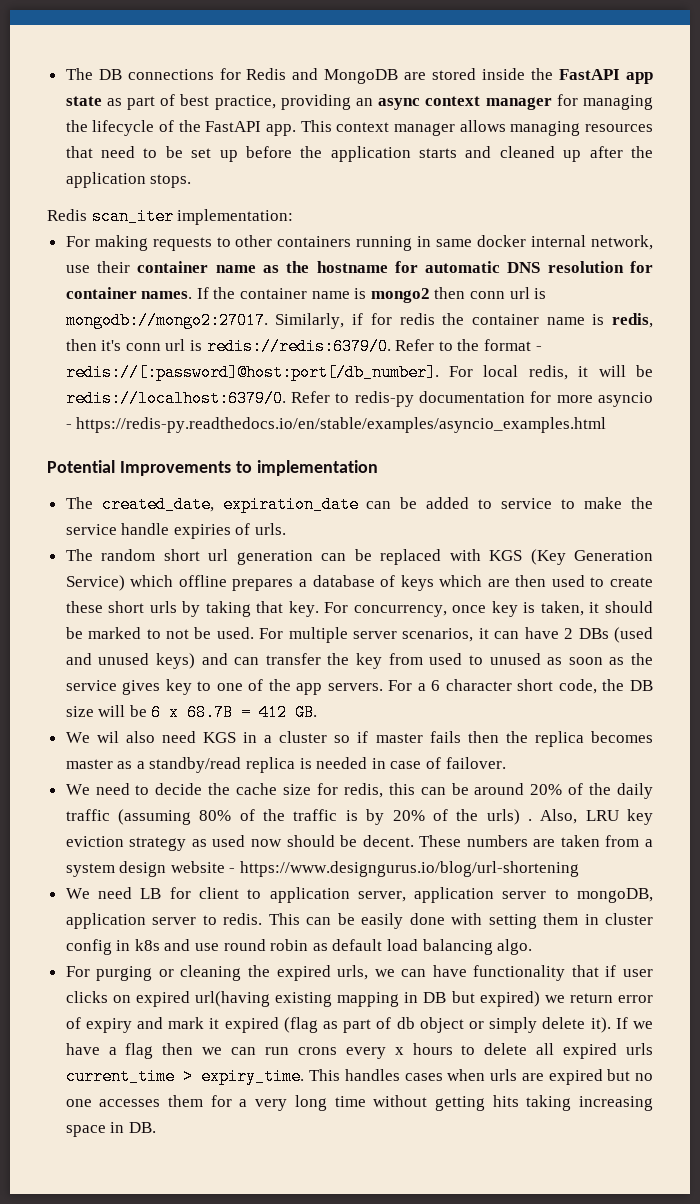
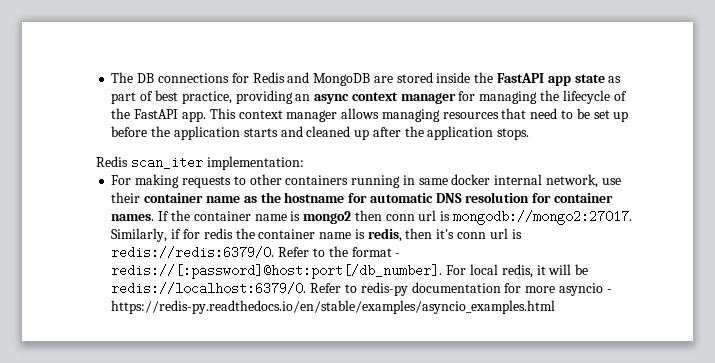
- Potential Improvements to implementation
- The created_date, expiration_date can be added to service to make the service handle expiries of urls.
- The random short url generation can be replaced with KGS (Key Generation Service) which offline prepares a database of keys which are then used to create these short urls by taking that key. For concurrency, once key is taken, it should be marked to not be used. For multiple server scenarios, it can have 2 DBs (used and unused keys) and can transfer the key from used to unused as soon as the service gives key to one of the app servers. For a 6 character short code, the DB size will be 6 x 68.7B = 412 GB.
- We wil also need KGS in a cluster so if master fails then the replica becomes master as a standby/read replica is needed in case of failover.
- We need to decide the cache size for redis, this can be around 20% of the daily traffic (assuming 80% of the traffic is by 20% of the urls) . Also, LRU key eviction strategy as used now should be decent. These numbers are taken from a system design website - https://www.designgurus.io/blog/url-shortening
- We need LB for client to application server, application server to mongoDB, application server to redis. This can be easily done with setting them in cluster config in k8s and use round robin as default load balancing algo.
- For purging or cleaning the expired urls, we can have functionality that if user clicks on expired url(having existing mapping in DB but expired) we return error of expiry and mark it expired (flag as part of db object or simply delete it). If we have a flag then we can run crons every x hours to delete all expired urls current_time > expiry_time. This handles cases when urls are expired but no one accesses them for a very long time without getting hits taking increasing space in DB.

